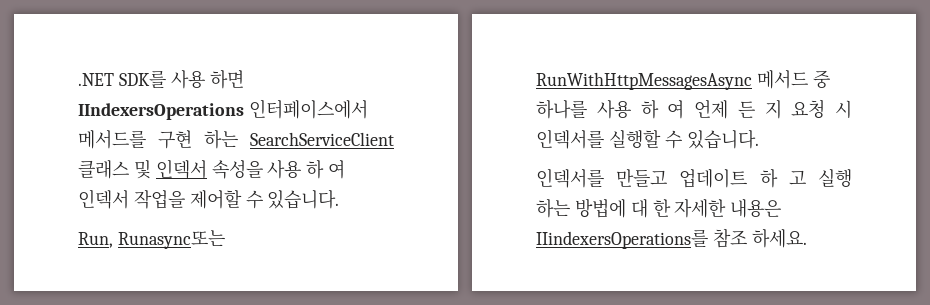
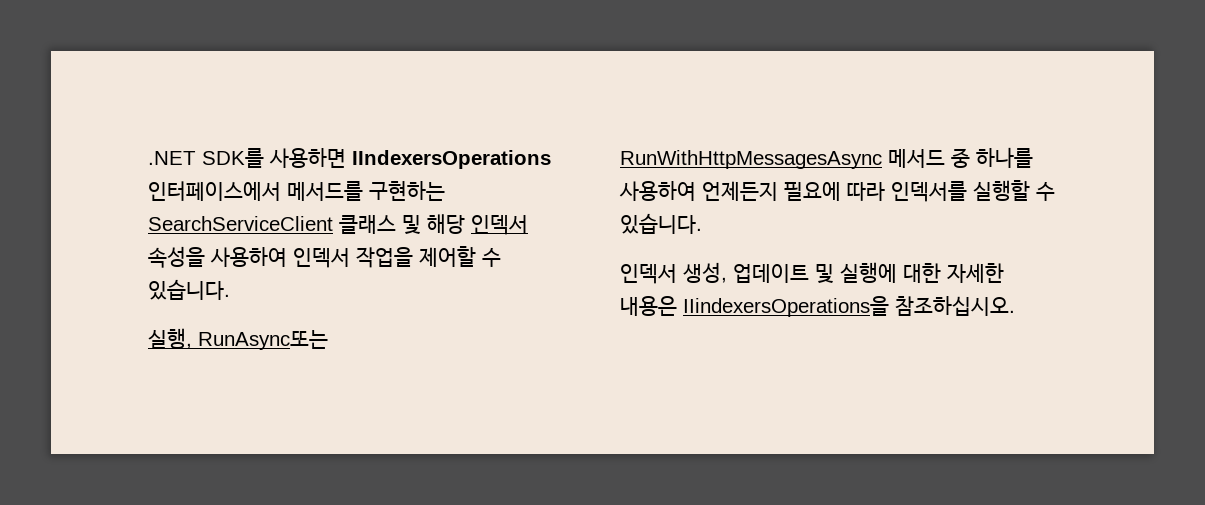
- .NET SDK를 사용 하면 IIndexersOperations 인터페이스에서 메서드를 구현 하는 SearchServiceClient 클래스 및 인덱서 속성을 사용 하 여 인덱서 작업을 제어할 수 있습니다.
+ .NET SDK를 사용하면 IIndexersOperations 인터페이스에서 메서드를 구현하는 SearchServiceClient 클래스 및 해당 인덱서 속성을 사용하여 인덱서 작업을 제어할 수 있습니다.
- Run, Runasync또는 RunWithHttpMessagesAsync 메서드 중 하나를 사용 하 여 언제 든 지 요청 시 인덱서를 실행할 수 있습니다.
- 인덱서를 만들고 업데이트 하 고 실행 하는 방법에 대 한 자세한 내용은 IIindexersOperations를 참조 하세요.
+ 실행, RunAsync또는 RunWithHttpMessagesAsync 메서드 중 하나를 사용하여 언제든지 필요에 따라 인덱서를 실행할 수 있습니다.
+ 인덱서 생성, 업데이트 및 실행에 대한 자세한 내용은 IIindexersOperations을 참조하십시오.

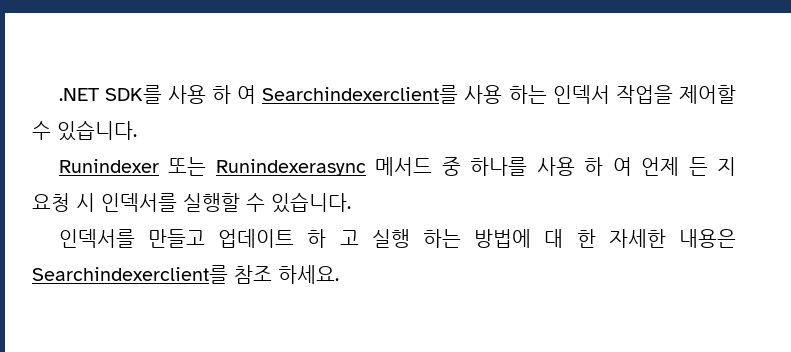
- .NET SDK를 사용하면 IIndexersOperations 인터페이스에서 메서드를 구현하는 SearchServiceClient 클래스 및 해당 인덱서 속성을 사용하여 인덱서 작업을 제어할 수 있습니다.
+ .NET SDK를 사용 하 여 Searchindexerclient를 사용 하는 인덱서 작업을 제어할 수 있습니다.
- 실행, RunAsync또는 RunWithHttpMessagesAsync 메서드 중 하나를 사용하여 언제든지 필요에 따라 인덱서를 실행할 수 있습니다.
- 인덱서 생성, 업데이트 및 실행에 대한 자세한 내용은 IIindexersOperations을 참조하십시오.
+ Runindexer 또는 Runindexerasync 메서드 중 하나를 사용 하 여 언제 든 지 요청 시 인덱서를 실행할 수 있습니다.
+ 인덱서를 만들고 업데이트 하 고 실행 하는 방법에 대 한 자세한 내용은 Searchindexerclient를 참조 하세요.

